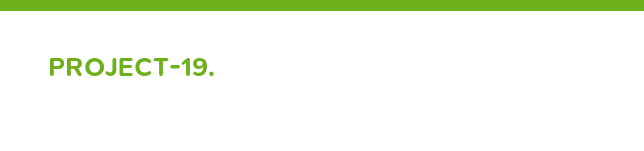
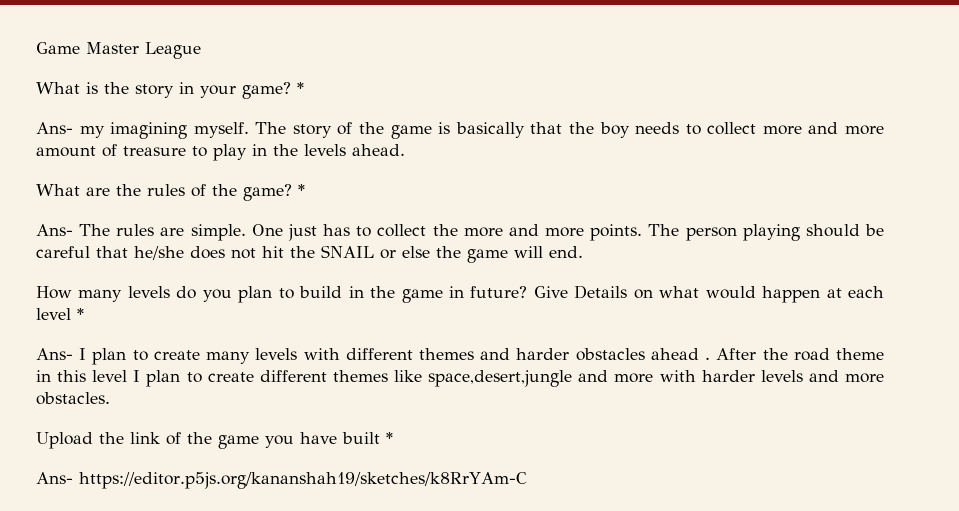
- PROJECT-19.
+ Game Master League
+ What is the story in your game? *
+ Ans- my imagining myself. The story of the game is basically that the boy needs to collect more and more amount of treasure to play in the levels ahead.
+ What are the rules of the game? *
+ Ans- The rules are simple. One just has to collect the more and more points. The person playing should be careful that he/she does not hit the SNAIL or else the game will end.
+ How many levels do you plan to build in the game in future? Give Details on what would happen at each level *
+ Ans- I plan to create many levels with different themes and harder obstacles ahead . After the road theme in this level I plan to create different themes like space,desert,jungle and more with harder levels and more obstacles.
+ Upload the link of the game you have built *
+ Ans- https://editor.p5js.org/kananshah19/sketches/k8RrYAm-C

